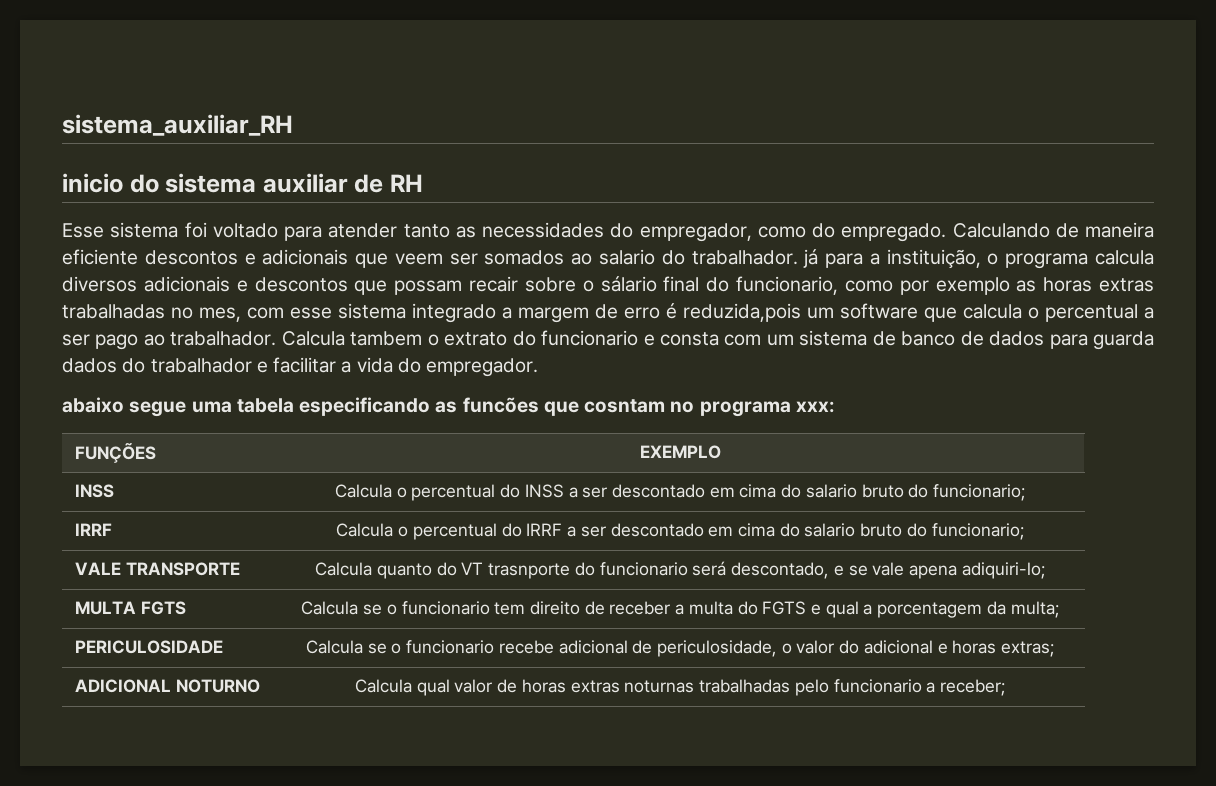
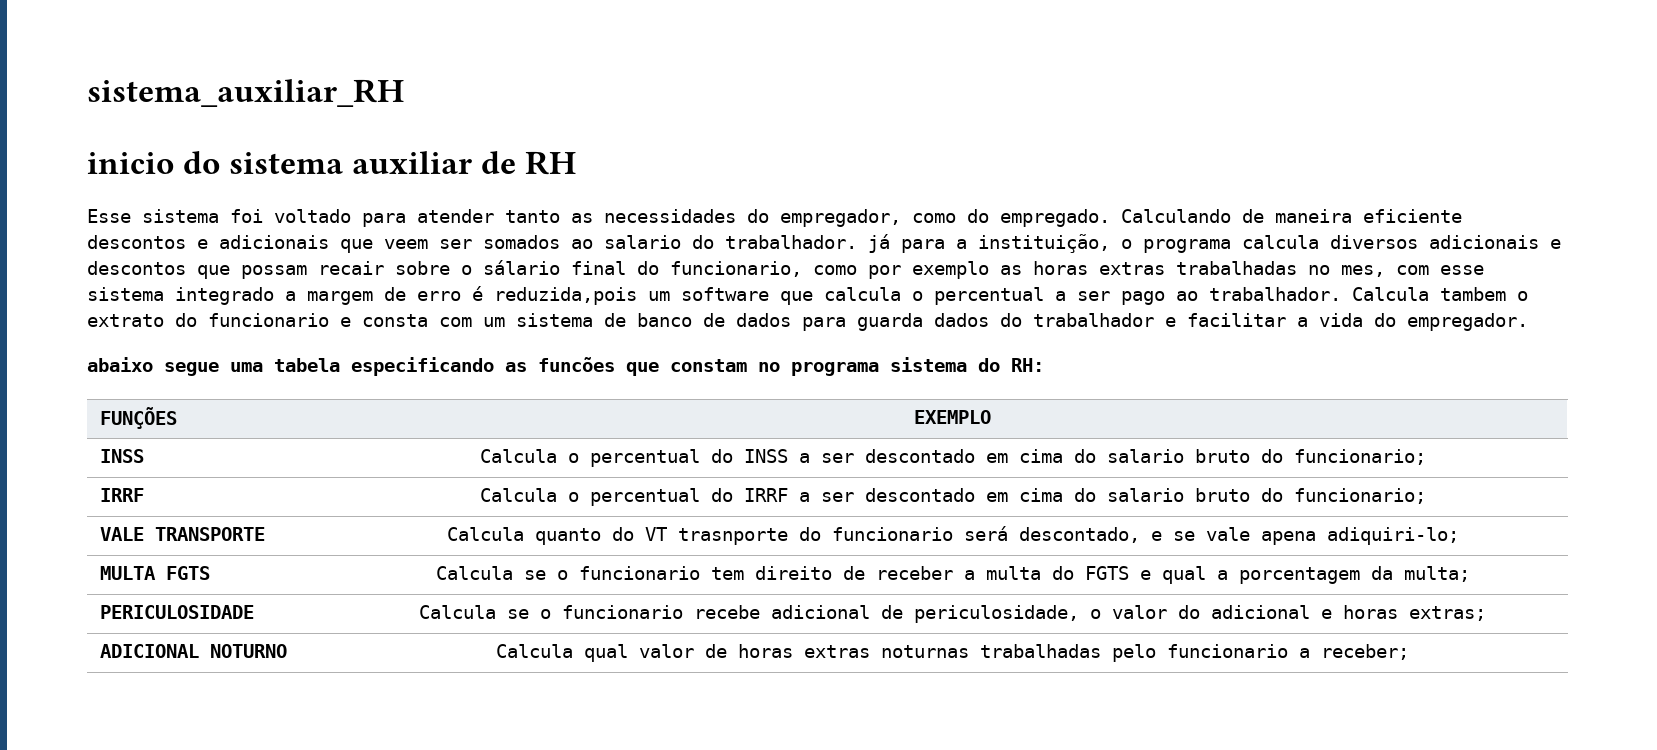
- abaixo segue uma tabela especificando as funcões que cosntam no programa xxx:
+ abaixo segue uma tabela especificando as funcões que constam no programa sistema do RH:

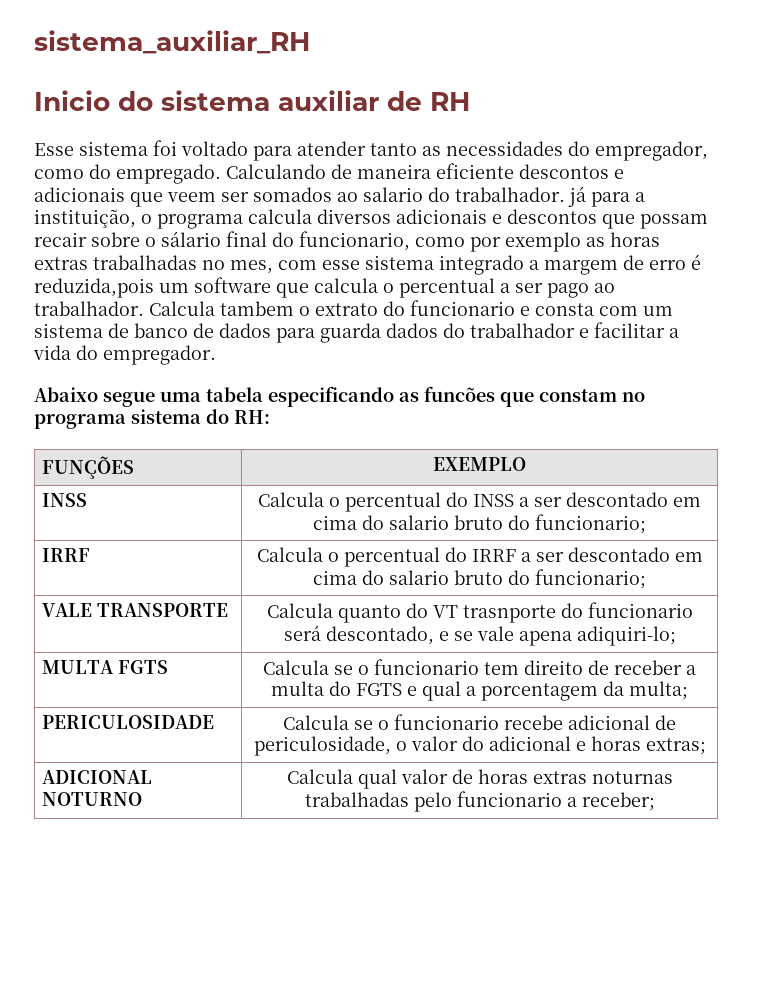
- inicio do sistema auxiliar de RH
+ Inicio do sistema auxiliar de RH
- abaixo segue uma tabela especificando as funcões que constam no programa sistema do RH:
+ Abaixo segue uma tabela especificando as funcões que constam no programa sistema do RH:

